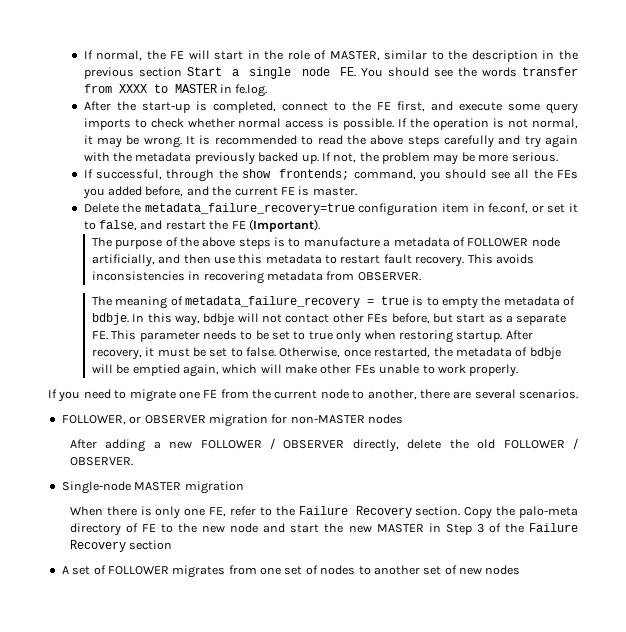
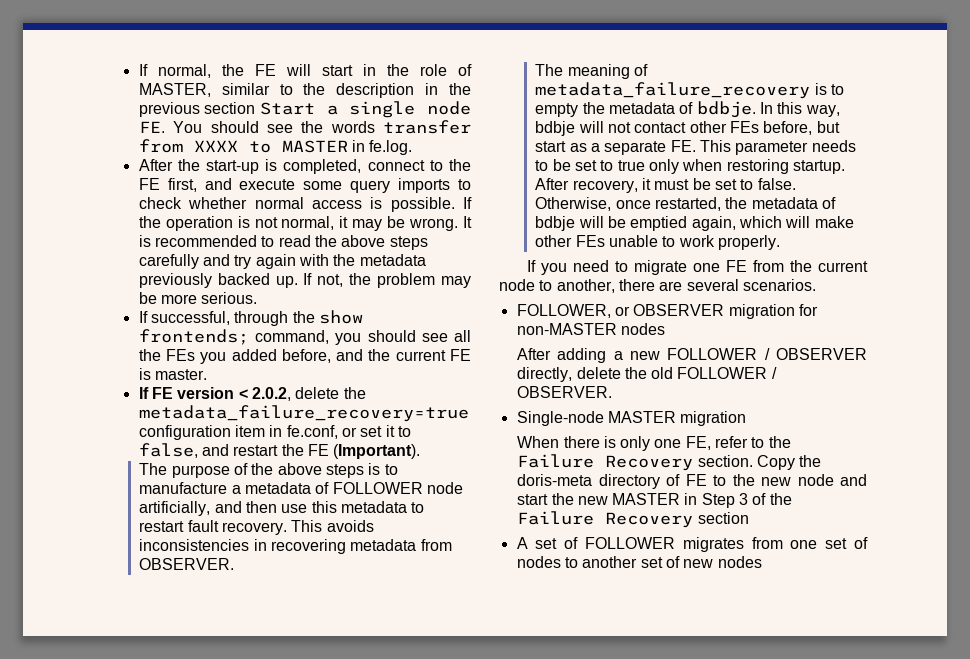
- Delete the metadata_failure_recovery=true configuration item in fe.conf, or set it to false, and restart the FE (Important).
+ If FE version < 2.0.2, delete the metadata_failure_recovery=true configuration item in fe.conf, or set it to false, and restart the FE (Important).
- The meaning of metadata_failure_recovery = true is to empty the metadata of bdbje.
+ The meaning of metadata_failure_recovery is to empty the metadata of bdbje.
- Copy the palo-meta directory of FE to the new node and start the new MASTER in Step 3 of the Failure Recovery section
+ Copy the doris-meta directory of FE to the new node and start the new MASTER in Step 3 of the Failure Recovery section

